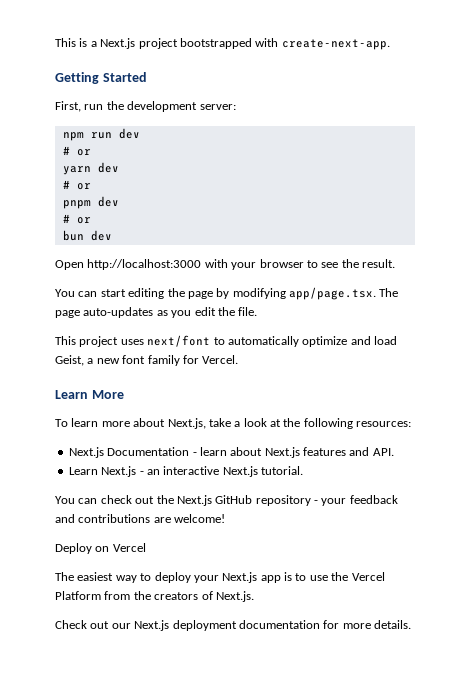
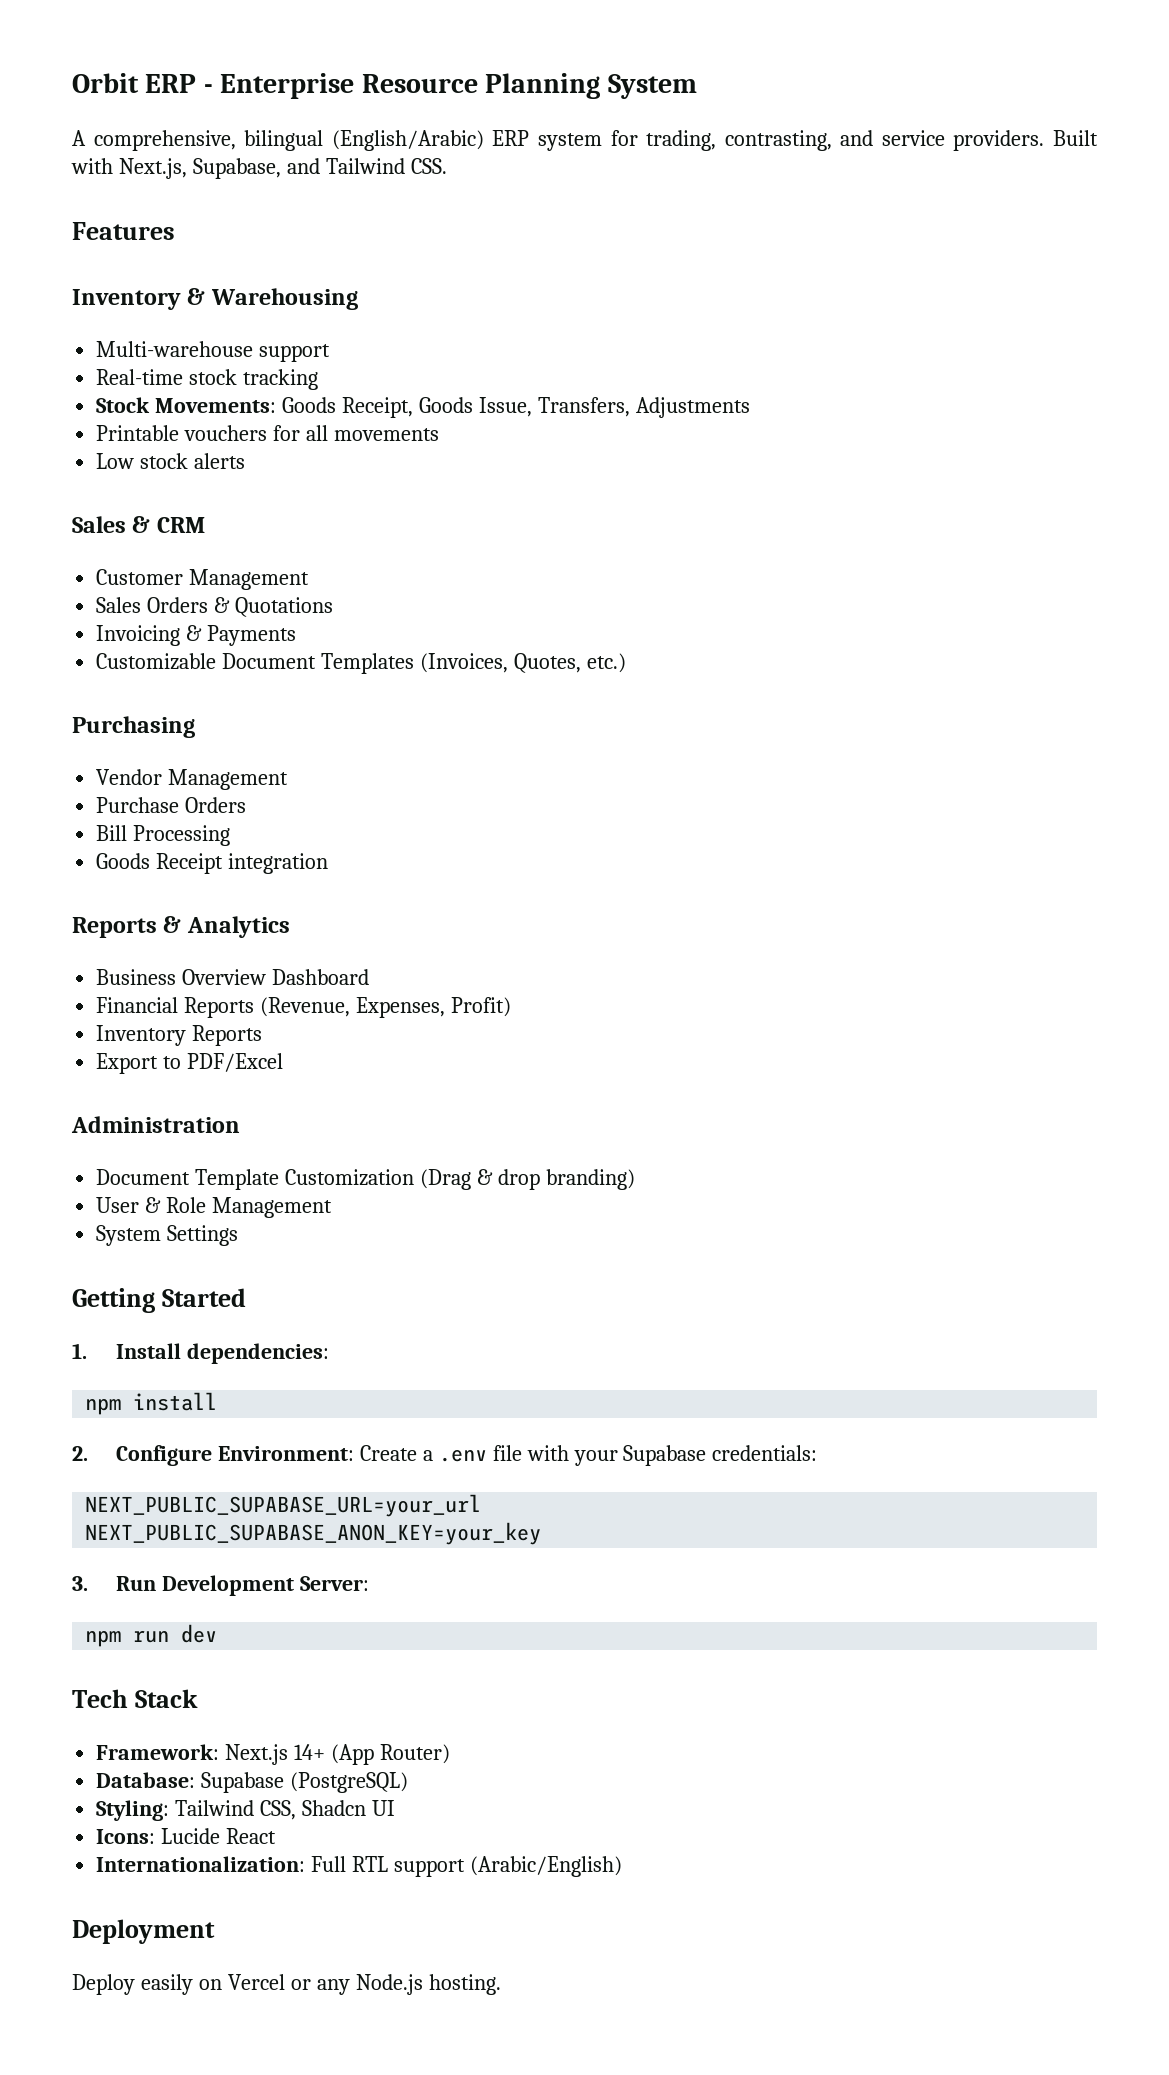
- This is a Next.js project bootstrapped with create-next-app.
+ Orbit ERP - Enterprise Resource Planning System
+ A comprehensive, bilingual (English/Arabic) ERP system for trading, contrasting, and service providers. Built with Next.js, Supabase, and Tailwind CSS.
+ Features
+ Inventory & Warehousing
+ Multi-warehouse support
+ Real-time stock tracking
+ Stock Movements: Goods Receipt, Goods Issue, Transfers, Adjustments
+ Printable vouchers for all movements
+ Low stock alerts
+ Sales & CRM
+ Customer Management
+ Sales Orders & Quotations
+ Invoicing & Payments
+ Customizable Document Templates (Invoices, Quotes, etc.)
+ Purchasing
+ Vendor Management
+ Purchase Orders
+ Bill Processing
+ Goods Receipt integration
+ Reports & Analytics
+ Business Overview Dashboard
+ Financial Reports (Revenue, Expenses, Profit)
+ Inventory Reports
+ Export to PDF/Excel
+ Administration
+ Document Template Customization (Drag & drop branding)
+ User & Role Management
+ System Settings
  Getting Started
- First, run the development server:
+ 1. Install dependencies:
+ npm install
+ 2. Configure Environment: Create a .env file with your Supabase credentials:
+ NEXT_PUBLIC_SUPABASE_URL=your_url
+ NEXT_PUBLIC_SUPABASE_ANON_KEY=your_key
+ 3. Run Development Server:
  npm run dev
- # or
- yarn dev
- # or
- pnpm dev
- # or
- bun dev
- Open http://localhost:3000 with your browser to see the result.
- You can start editing the page by modifying app/page.tsx. The page auto-updates as you edit the file.
- This project uses next/font to automatically optimize and load Geist, a new font family for Vercel.
- Learn More
- To learn more about Next.js, take a look at the following resources:
- Next.js Documentation - learn about Next.js features and API.
- Learn Next.js - an interactive Next.js tutorial.
- You can check out the Next.js GitHub repository - your feedback and contributions are welcome!
+ Tech Stack
+ Framework: Next.js 14+ (App Router)
+ Database: Supabase (PostgreSQL)
+ Styling: Tailwind CSS, Shadcn UI
+ Icons: Lucide React
+ Internationalization: Full RTL support (Arabic/English)
+ Deployment
- Deploy on Vercel
- The easiest way to deploy your Next.js app is to use the Vercel Platform from the creators of Next.js.
- Check out our Next.js deployment documentation for more details.
+ Deploy easily on Vercel or any Node.js hosting.

